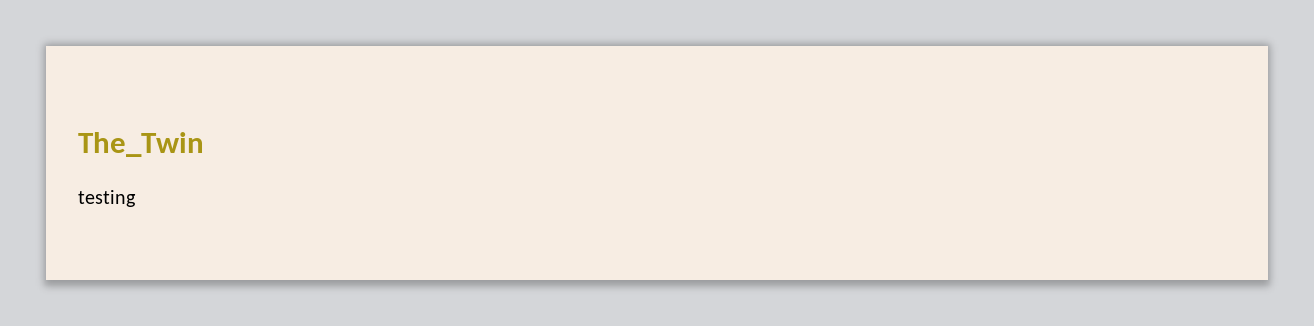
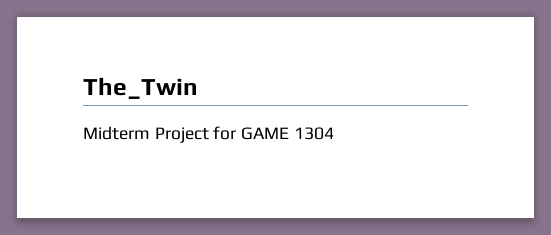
- testing
+ Midterm Project for GAME 1304

